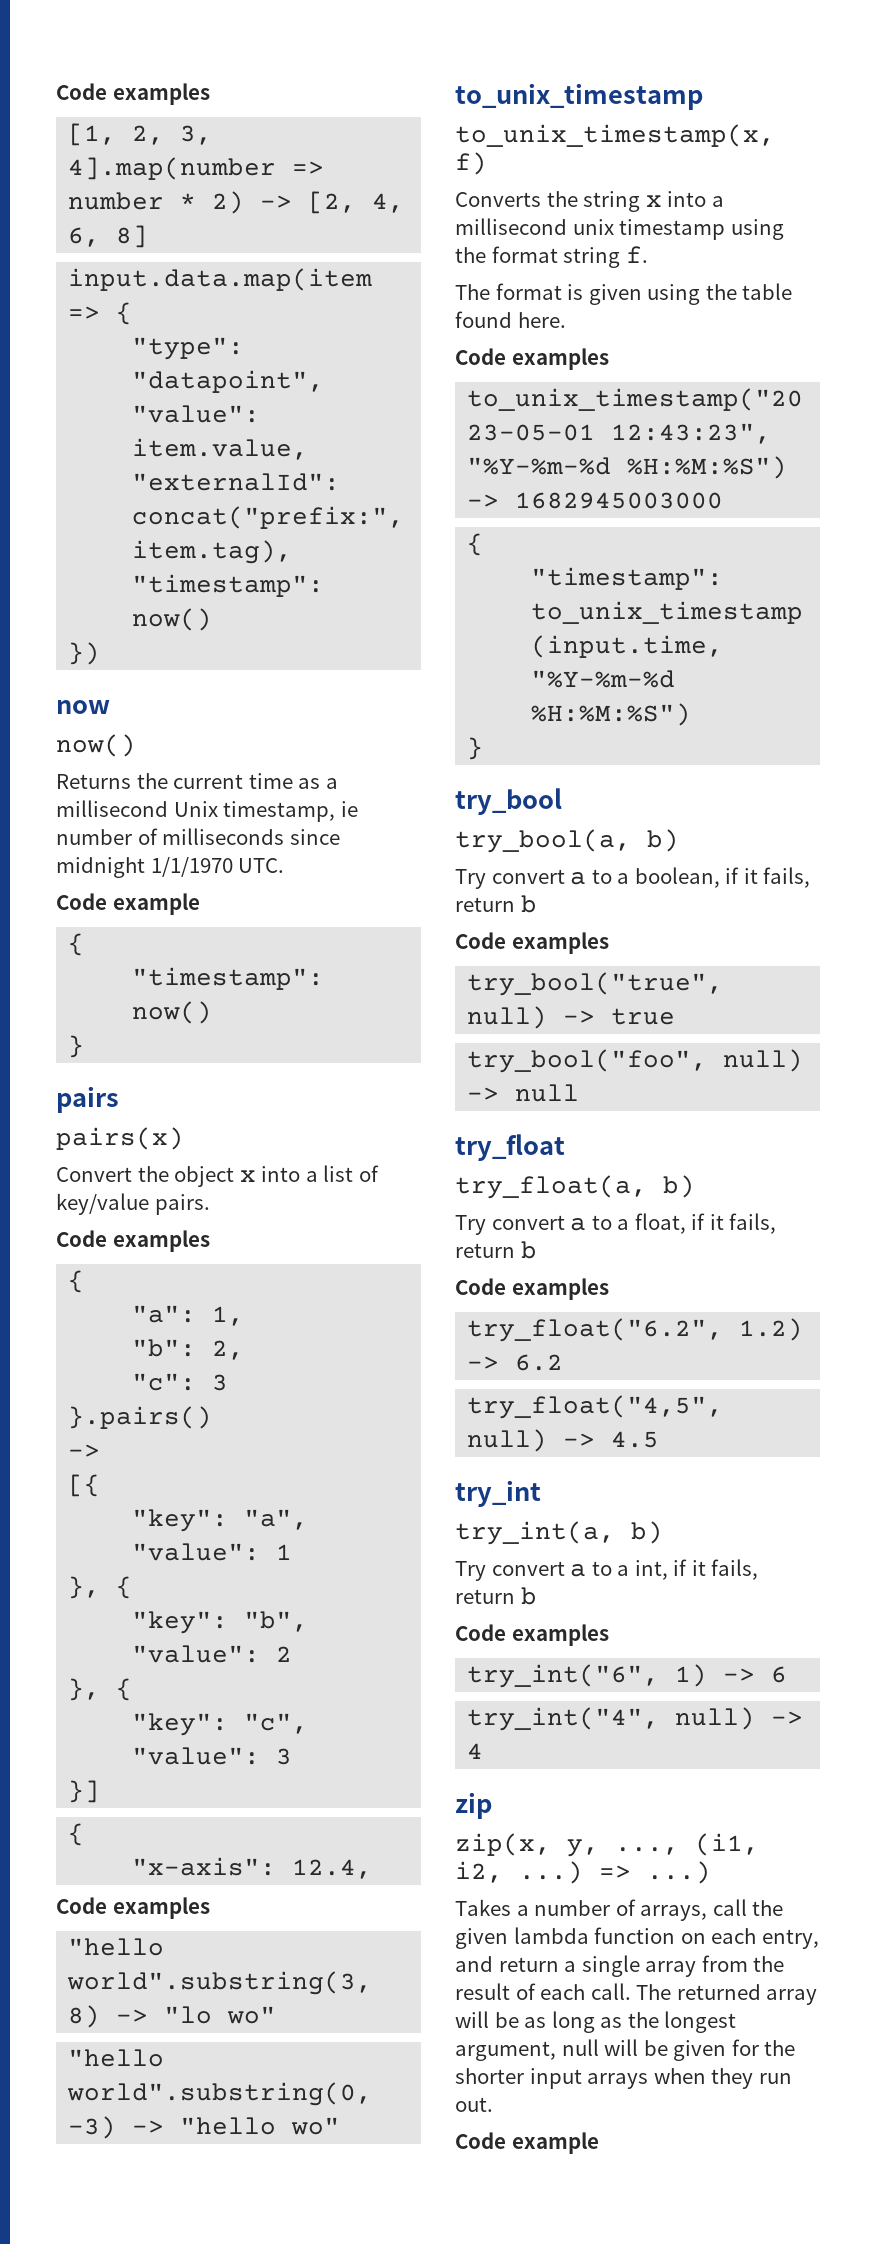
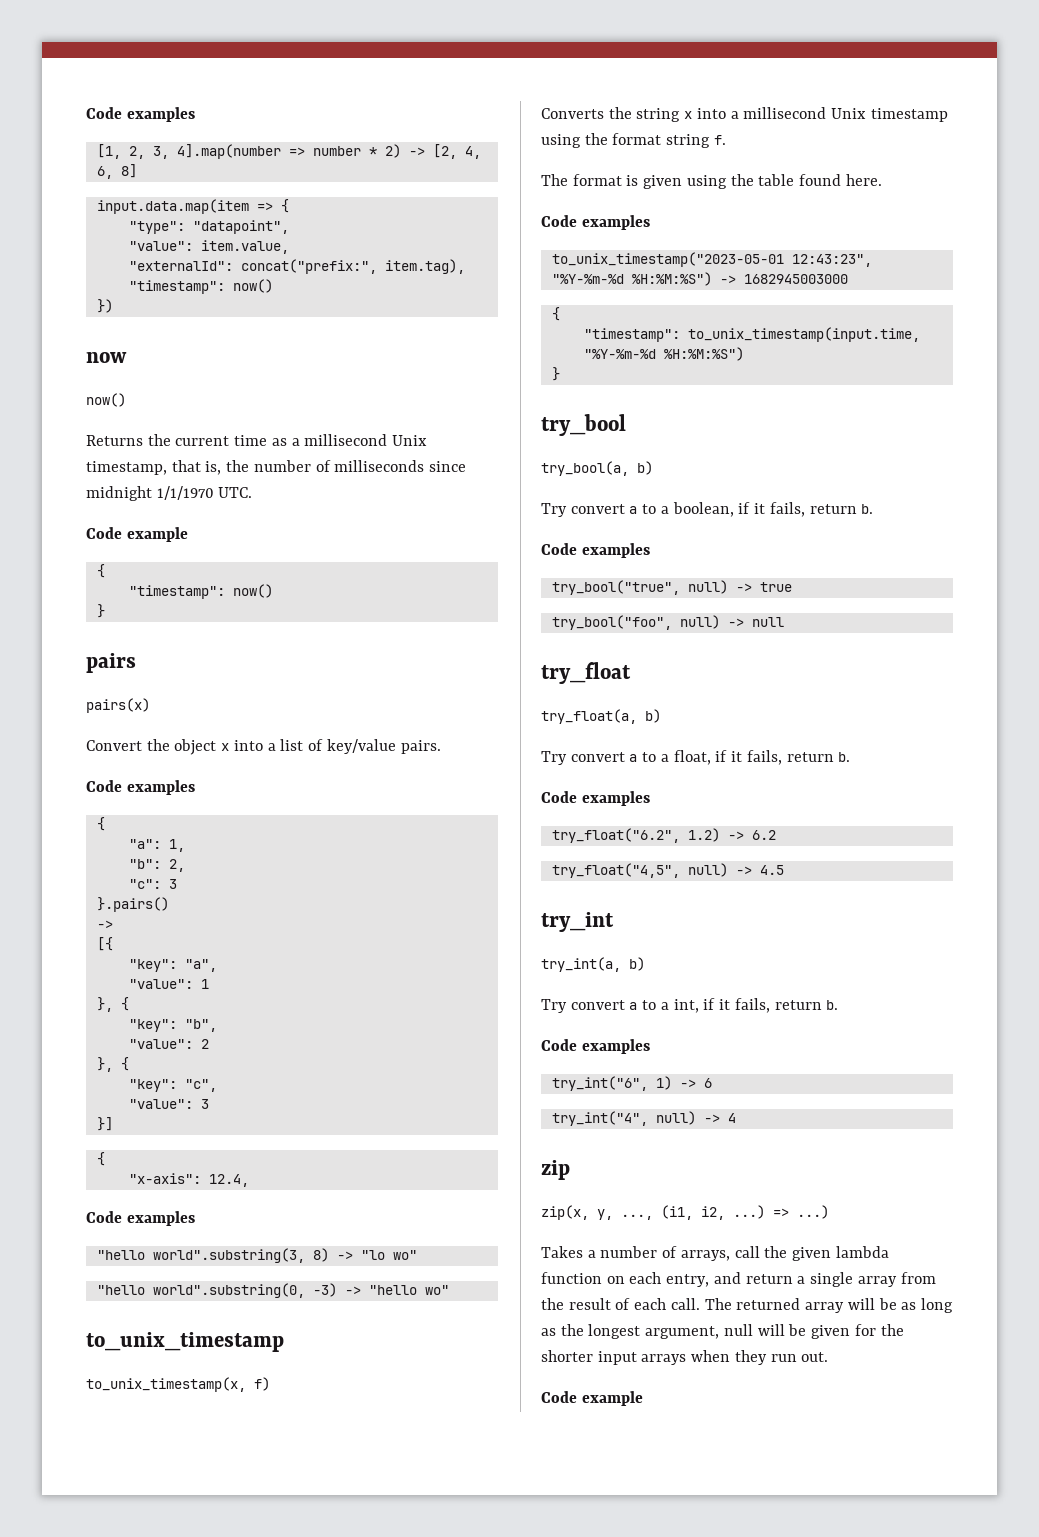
- Returns the current time as a millisecond Unix timestamp, ie number of milliseconds since midnight 1/1/1970 UTC.
+ Returns the current time as a millisecond Unix timestamp, that is, the number of milliseconds since midnight 1/1/1970 UTC.
- Converts the string x into a millisecond unix timestamp using the format string f.
+ Converts the string x into a millisecond Unix timestamp using the format string f.
- Try convert a to a boolean, if it fails, return b
+ Try convert a to a boolean, if it fails, return b.
- Try convert a to a float, if it fails, return b
+ Try convert a to a float, if it fails, return b.
- Try convert a to a int, if it fails, return b
+ Try convert a to a int, if it fails, return b.

